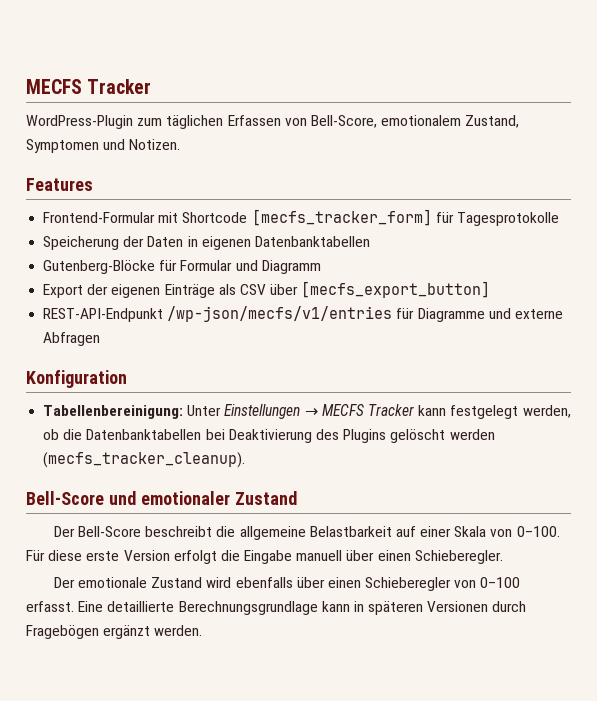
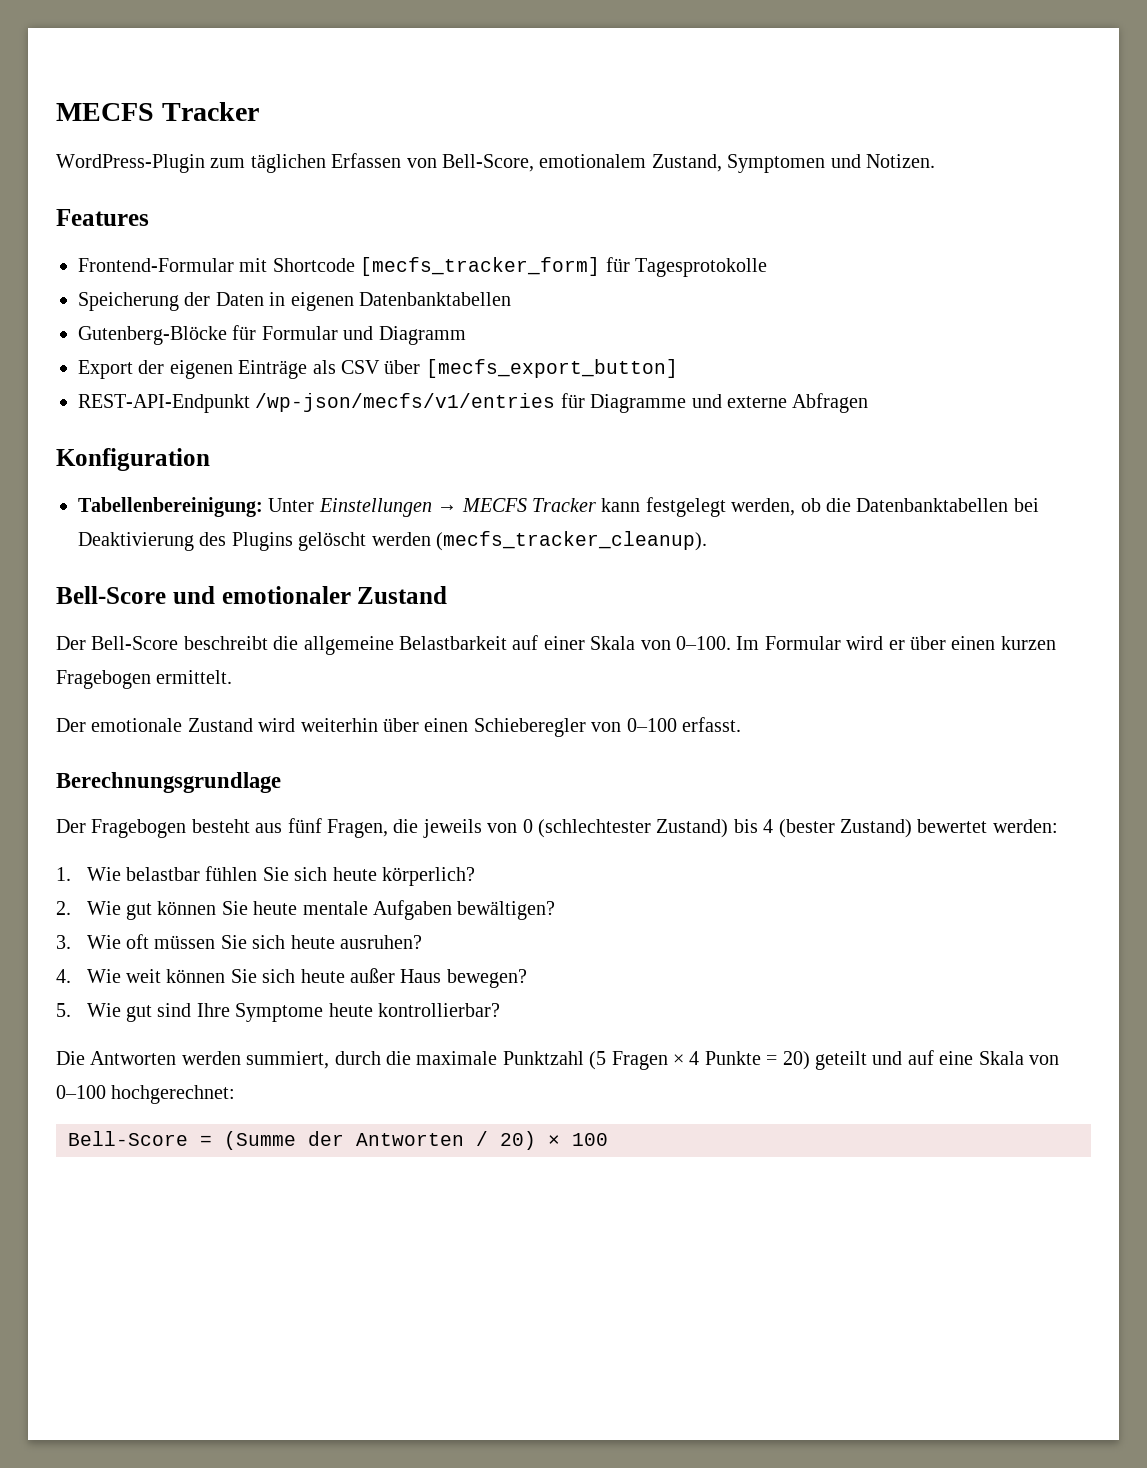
- Für diese erste Version erfolgt die Eingabe manuell über einen Schieberegler.
+ Im Formular wird er über einen kurzen Fragebogen ermittelt.
- Der emotionale Zustand wird ebenfalls über einen Schieberegler von 0–100 erfasst. Eine detaillierte Berechnungsgrundlage kann in späteren Versionen durch Fragebögen ergänzt werden.
+ Der emotionale Zustand wird weiterhin über einen Schieberegler von 0–100 erfasst.
+ Berechnungsgrundlage
+ Der Fragebogen besteht aus fünf Fragen, die jeweils von 0 (schlechtester Zustand) bis 4 (bester Zustand) bewertet werden:
+ 1. Wie belastbar fühlen Sie sich heute körperlich?
+ 2. Wie gut können Sie heute mentale Aufgaben bewältigen?
+ 3. Wie oft müssen Sie sich heute ausruhen?
+ 4. Wie weit können Sie sich heute außer Haus bewegen?
+ 5. Wie gut sind Ihre Symptome heute kontrollierbar?
+ Die Antworten werden summiert, durch die maximale Punktzahl (5 Fragen × 4 Punkte = 20) geteilt und auf eine Skala von 0–100 hochgerechnet:
+ Bell-Score = (Summe der Antworten / 20) × 100

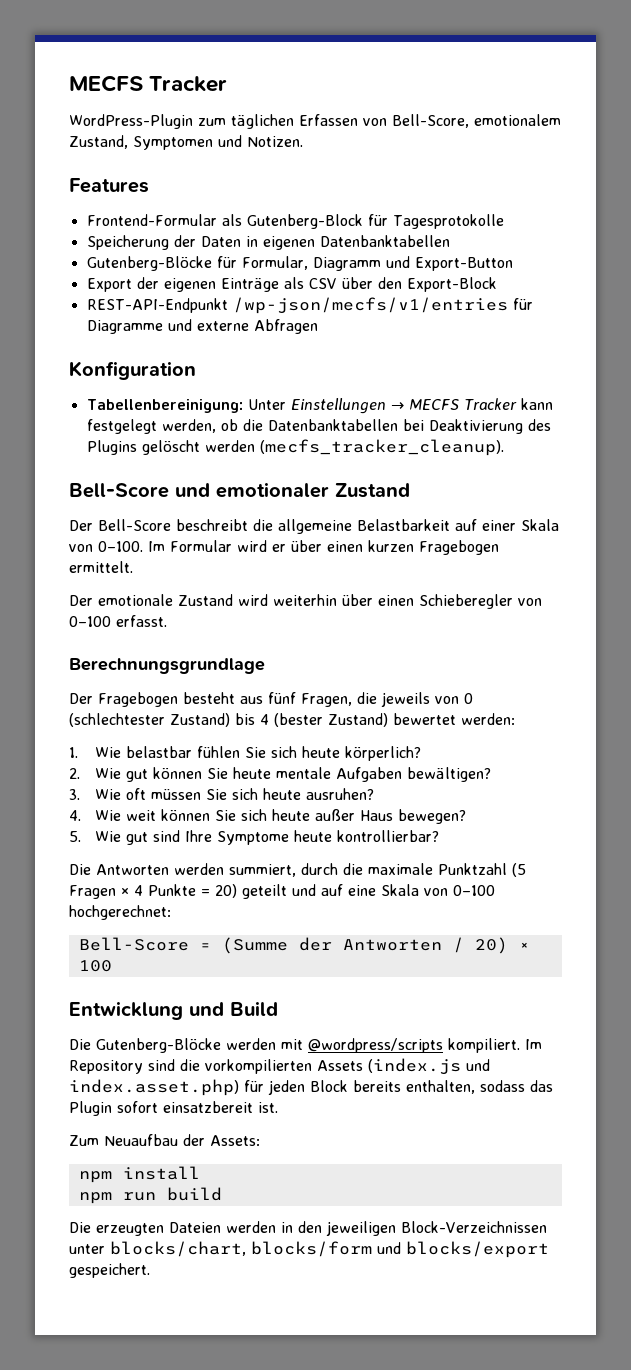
- Frontend-Formular mit Shortcode [mecfs_tracker_form] für Tagesprotokolle
+ Frontend-Formular als Gutenberg-Block für Tagesprotokolle
- Gutenberg-Blöcke für Formular und Diagramm
+ Gutenberg-Blöcke für Formular, Diagramm und Export-Button
- Export der eigenen Einträge als CSV über [mecfs_export_button]
+ Export der eigenen Einträge als CSV über den Export-Block
+ Entwicklung und Build
+ Die Gutenberg-Blöcke werden mit @wordpress/scripts kompiliert. Im Repository sind die vorkompilierten Assets (index.js und index.asset.php) für jeden Block bereits enthalten, sodass das Plugin sofort einsatzbereit ist.
+ Zum Neuaufbau der Assets:
+ npm install
+ npm run build
+ Die erzeugten Dateien werden in den jeweiligen Block-Verzeichnissen unter blocks/chart, blocks/form und blocks/export gespeichert.

